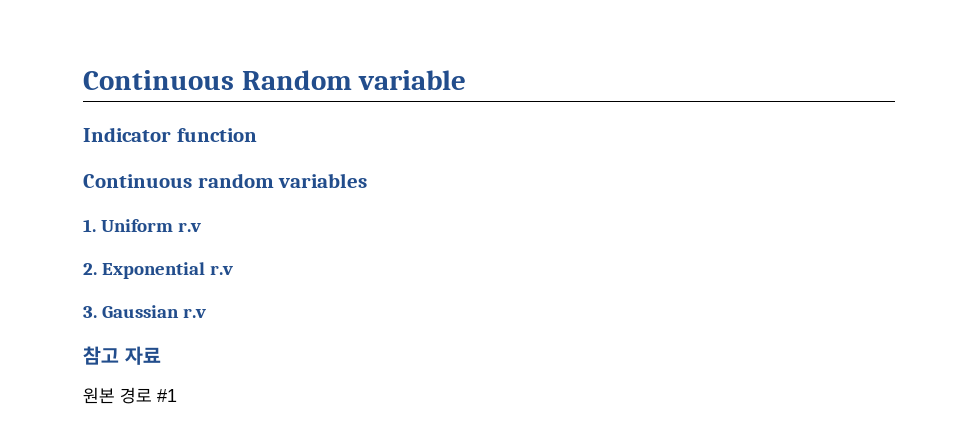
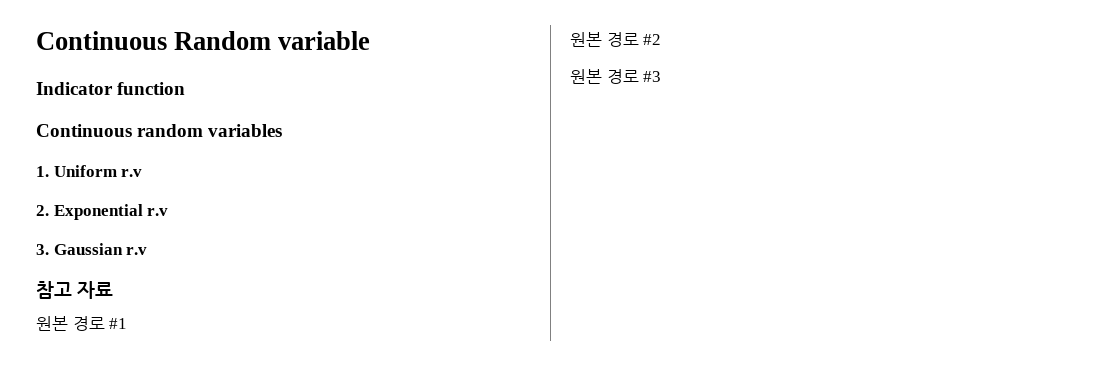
+ 원본 경로 #2
+ 원본 경로 #3

